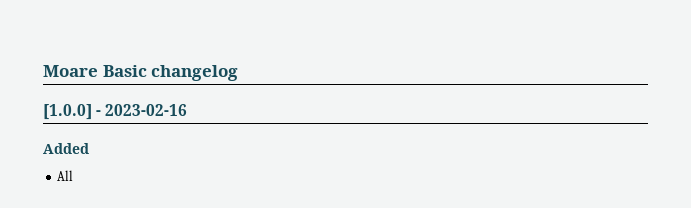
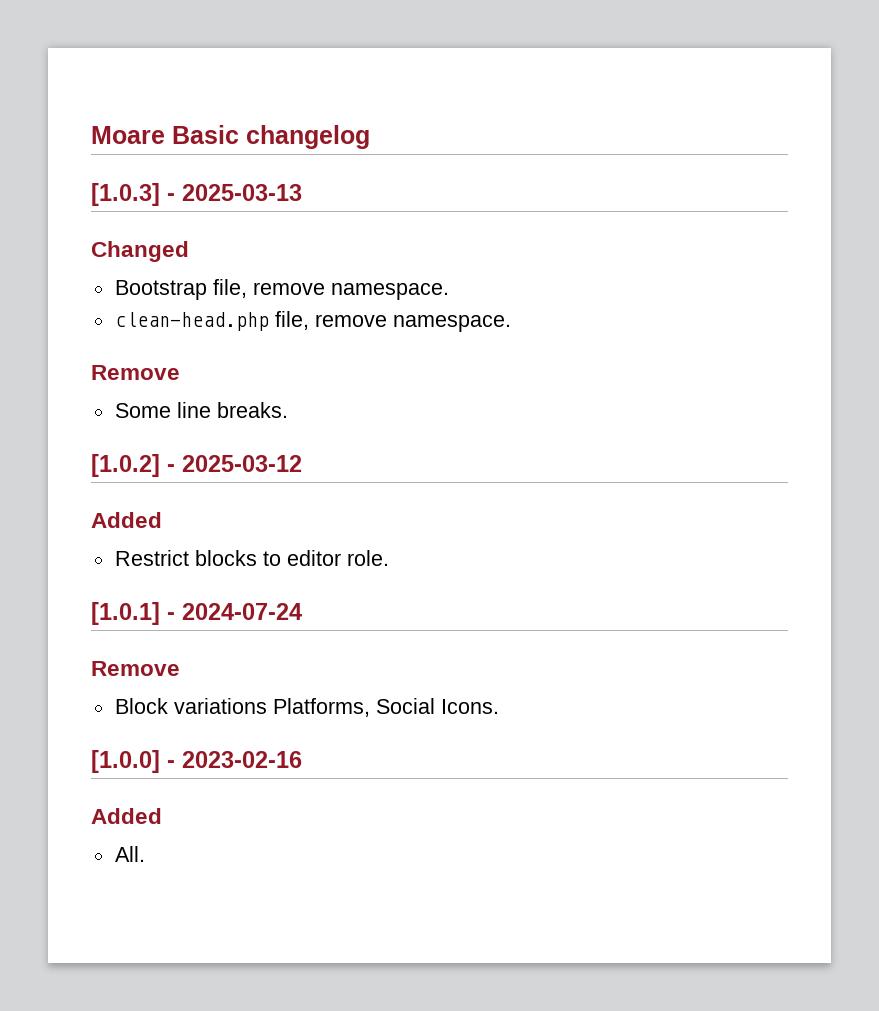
+ [1.0.3] - 2025-03-13
+ Changed
+ Bootstrap file, remove namespace.
+ clean-head.php file, remove namespace.
+ Remove
+ Some line breaks.
+ [1.0.2] - 2025-03-12
+ Added
+ Restrict blocks to editor role.
+ [1.0.1] - 2024-07-24
+ Remove
+ Block variations Platforms, Social Icons.
- All
+ All.

